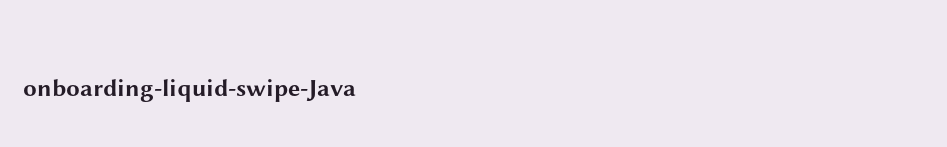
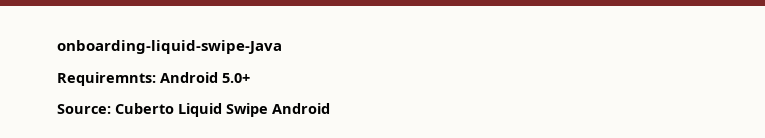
+ Requiremnts: Android 5.0+
+ Source: Cuberto Liquid Swipe Android

